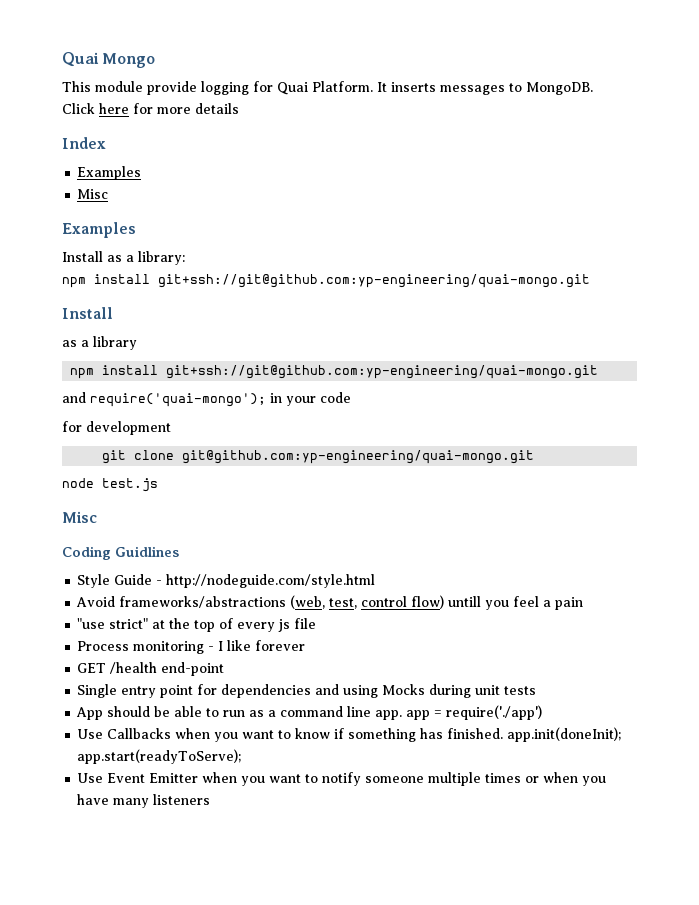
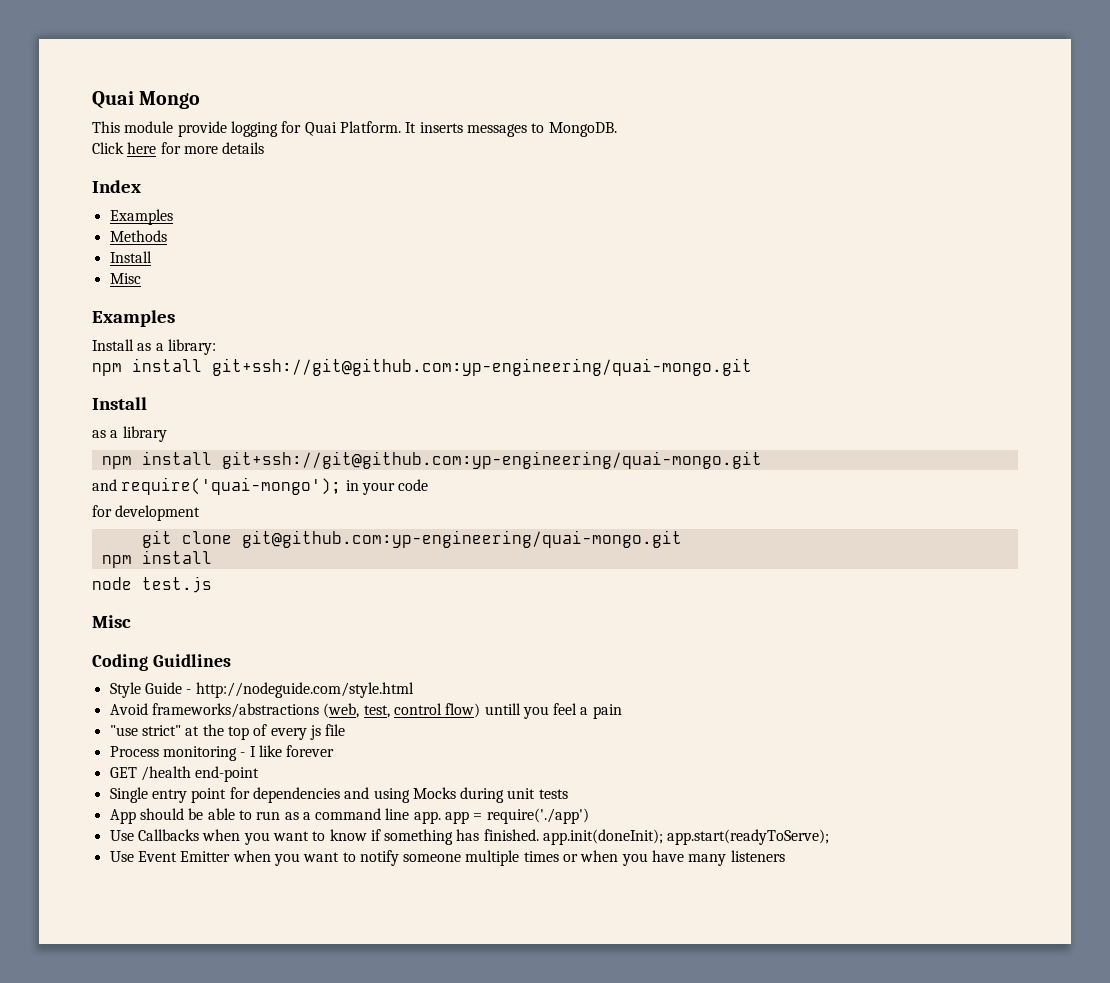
+ Methods
+ Install
  git clone git@github.com:yp-engineering/quai-mongo.git
+ npm install

